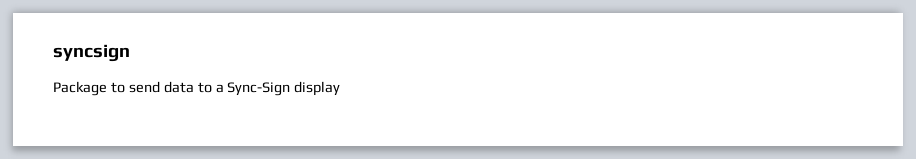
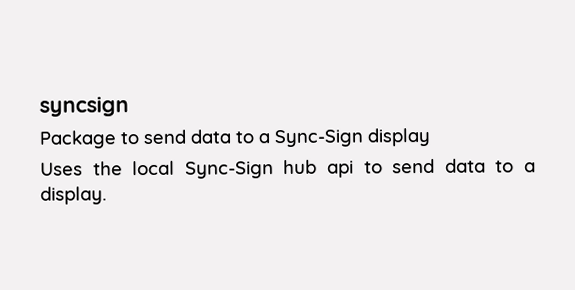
+ Uses the local Sync-Sign hub api to send data to a display.

